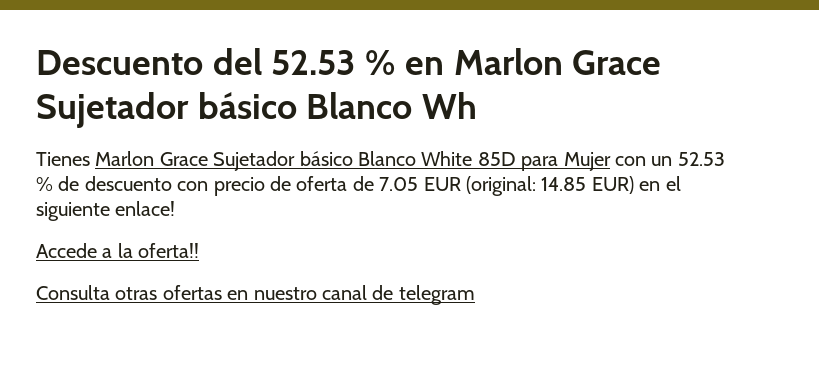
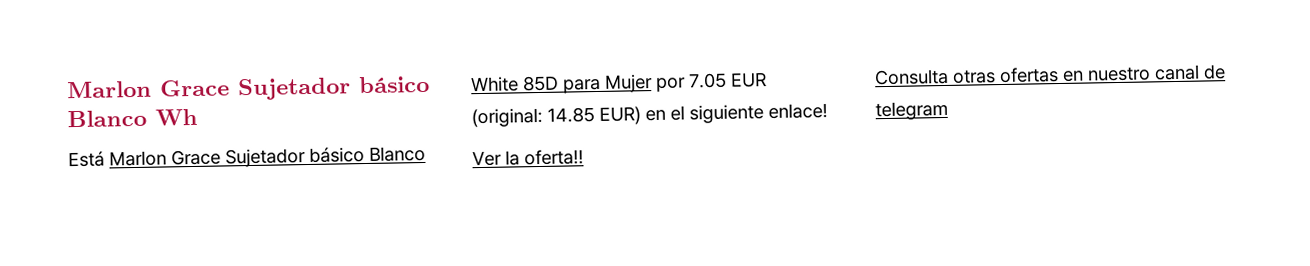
- Descuento del 52.53 % en Marlon Grace Sujetador básico Blanco Wh
+ Marlon Grace Sujetador básico Blanco Wh
- Tienes Marlon Grace Sujetador básico Blanco White 85D para Mujer con un 52.53 % de descuento con precio de oferta de 7.05 EUR (original: 14.85 EUR) en el siguiente enlace!
+ Está Marlon Grace Sujetador básico Blanco White 85D para Mujer por 7.05 EUR (original: 14.85 EUR) en el siguiente enlace!
- Accede a la oferta!!
+ Ver la oferta!!

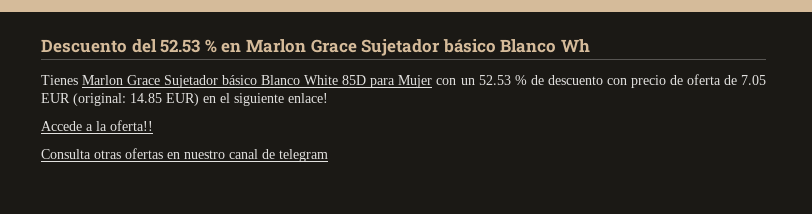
- Marlon Grace Sujetador básico Blanco Wh
+ Descuento del 52.53 % en Marlon Grace Sujetador básico Blanco Wh
- Está Marlon Grace Sujetador básico Blanco White 85D para Mujer por 7.05 EUR (original: 14.85 EUR) en el siguiente enlace!
+ Tienes Marlon Grace Sujetador básico Blanco White 85D para Mujer con un 52.53 % de descuento con precio de oferta de 7.05 EUR (original: 14.85 EUR) en el siguiente enlace!
- Ver la oferta!!
+ Accede a la oferta!!

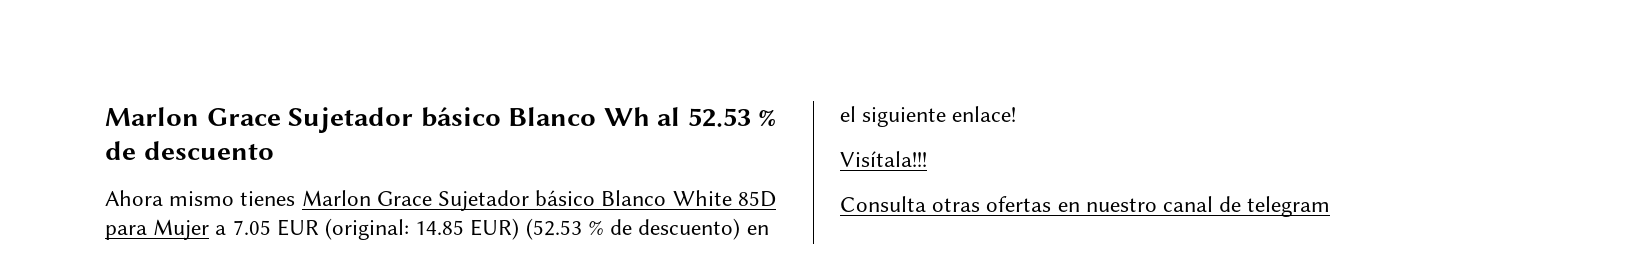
- Descuento del 52.53 % en Marlon Grace Sujetador básico Blanco Wh
- Tienes Marlon Grace Sujetador básico Blanco White 85D para Mujer con un 52.53 % de descuento con precio de oferta de 7.05 EUR (original: 14.85 EUR) en el siguiente enlace!
+ Marlon Grace Sujetador básico Blanco Wh al 52.53 % de descuento
+ Ahora mismo tienes Marlon Grace Sujetador básico Blanco White 85D para Mujer a 7.05 EUR (original: 14.85 EUR) (52.53 % de descuento) en el siguiente enlace!
- Accede a la oferta!!
+ Visítala!!!

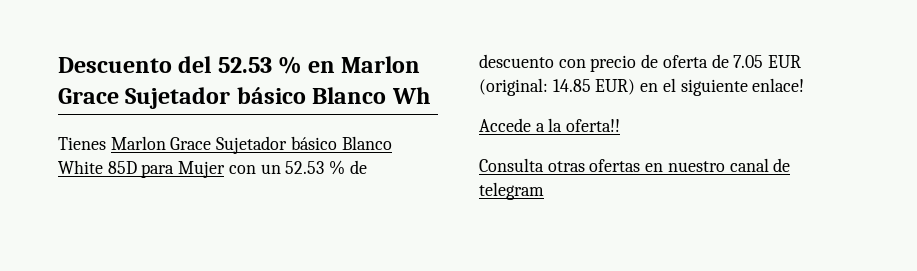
- Marlon Grace Sujetador básico Blanco Wh al 52.53 % de descuento
- Ahora mismo tienes Marlon Grace Sujetador básico Blanco White 85D para Mujer a 7.05 EUR (original: 14.85 EUR) (52.53 % de descuento) en el siguiente enlace!
+ Descuento del 52.53 % en Marlon Grace Sujetador básico Blanco Wh
+ Tienes Marlon Grace Sujetador básico Blanco White 85D para Mujer con un 52.53 % de descuento con precio de oferta de 7.05 EUR (original: 14.85 EUR) en el siguiente enlace!
- Visítala!!!
+ Accede a la oferta!!

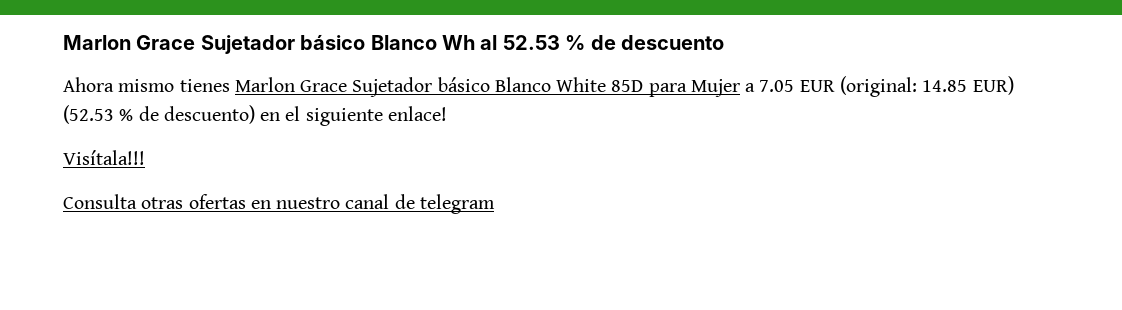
- Descuento del 52.53 % en Marlon Grace Sujetador básico Blanco Wh
- Tienes Marlon Grace Sujetador básico Blanco White 85D para Mujer con un 52.53 % de descuento con precio de oferta de 7.05 EUR (original: 14.85 EUR) en el siguiente enlace!
+ Marlon Grace Sujetador básico Blanco Wh al 52.53 % de descuento
+ Ahora mismo tienes Marlon Grace Sujetador básico Blanco White 85D para Mujer a 7.05 EUR (original: 14.85 EUR) (52.53 % de descuento) en el siguiente enlace!
- Accede a la oferta!!
+ Visítala!!!

